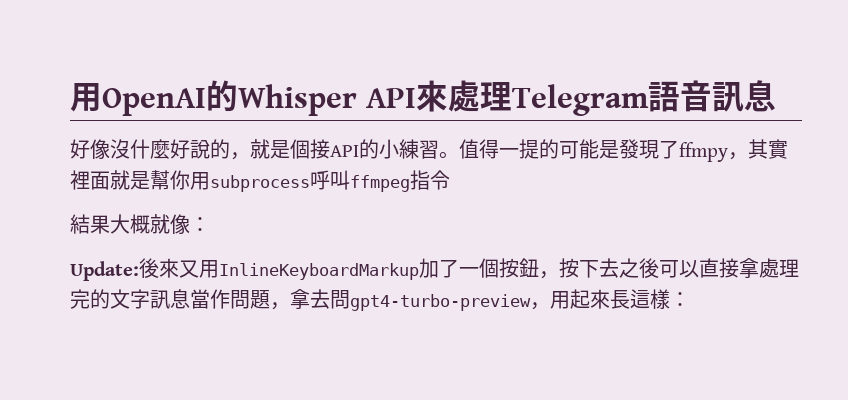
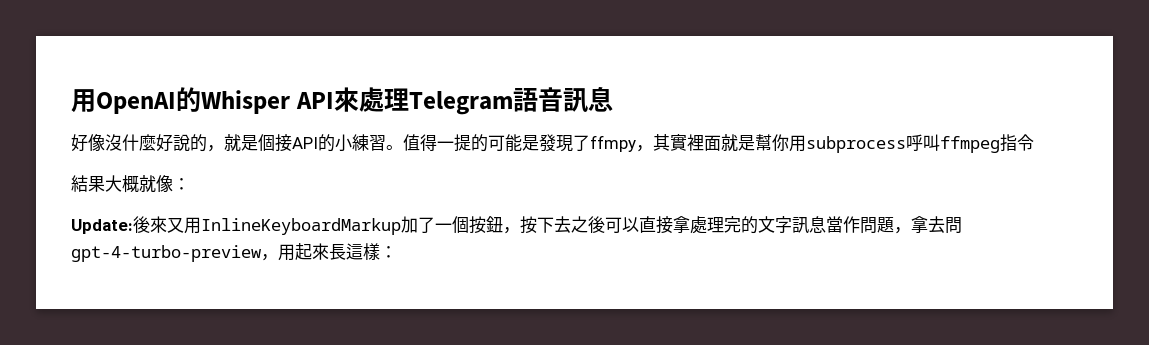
- Update:後來又用InlineKeyboardMarkup加了一個按鈕，按下去之後可以直接拿處理完的文字訊息當作問題，拿去問gpt4-turbo-preview，用起來長這樣：
+ Update:後來又用InlineKeyboardMarkup加了一個按鈕，按下去之後可以直接拿處理完的文字訊息當作問題，拿去問gpt-4-turbo-preview，用起來長這樣：

